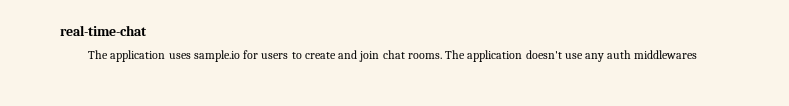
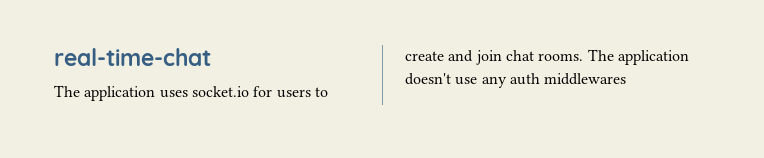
- The application uses sample.io for users to create and join chat rooms.
+ The application uses socket.io for users to create and join chat rooms.

